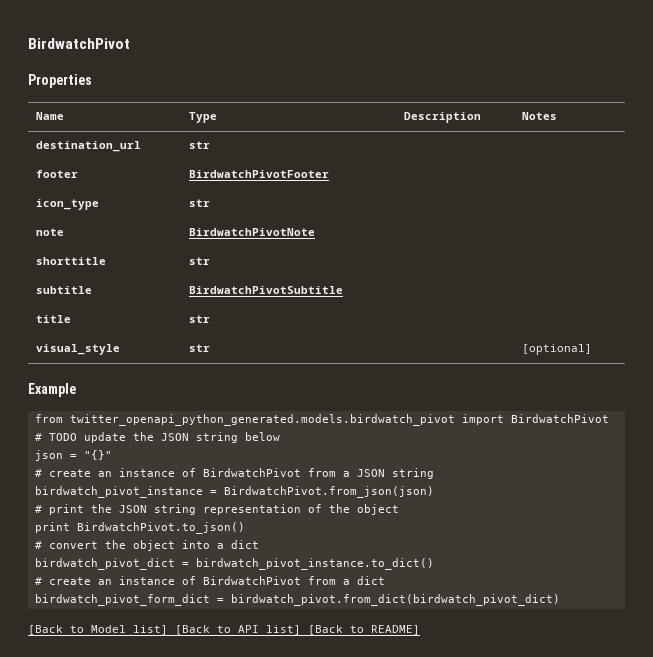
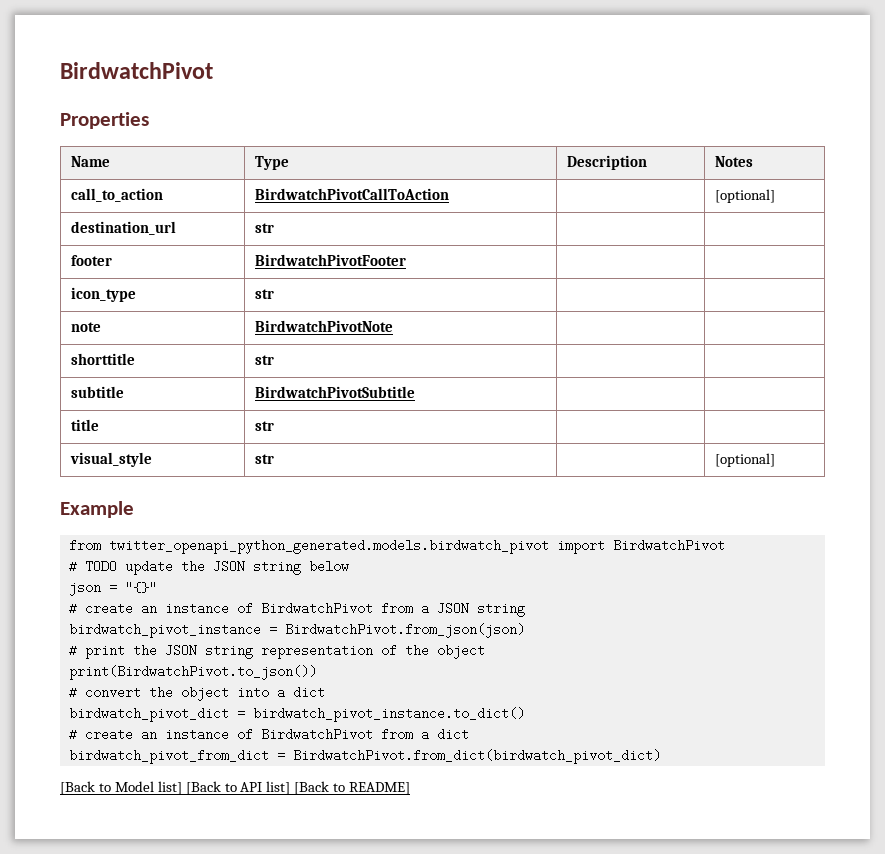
+ call_to_action | BirdwatchPivotCallToAction | | [optional]
- print BirdwatchPivot.to_json()
+ print(BirdwatchPivot.to_json())
- birdwatch_pivot_form_dict = birdwatch_pivot.from_dict(birdwatch_pivot_dict)
+ birdwatch_pivot_from_dict = BirdwatchPivot.from_dict(birdwatch_pivot_dict)

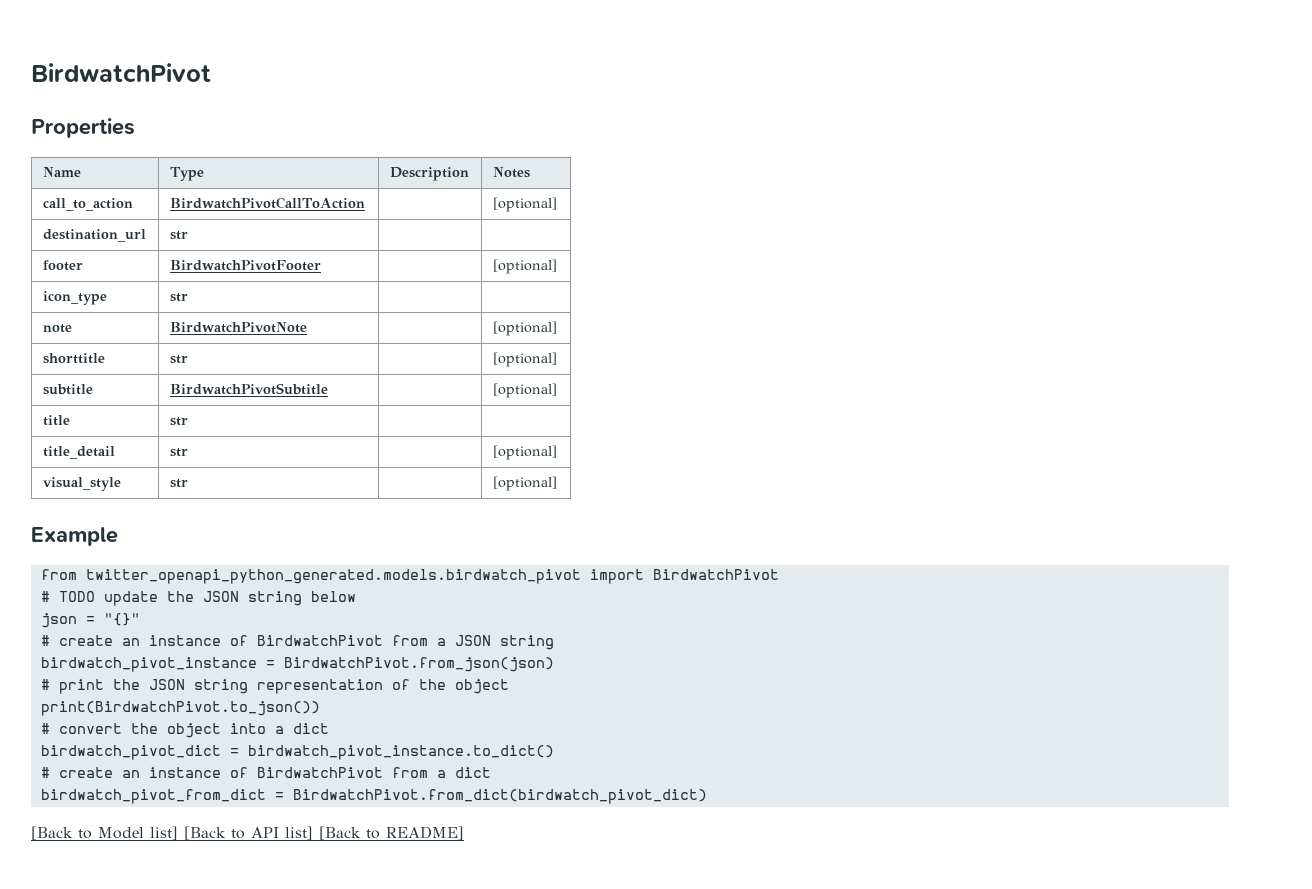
- footer | BirdwatchPivotFooter | |
+ footer | BirdwatchPivotFooter | | [optional]
- note | BirdwatchPivotNote | |
+ note | BirdwatchPivotNote | | [optional]
- shorttitle | str | |
+ shorttitle | str | | [optional]
- subtitle | BirdwatchPivotSubtitle | |
+ subtitle | BirdwatchPivotSubtitle | | [optional]
+ title_detail | str | | [optional]

